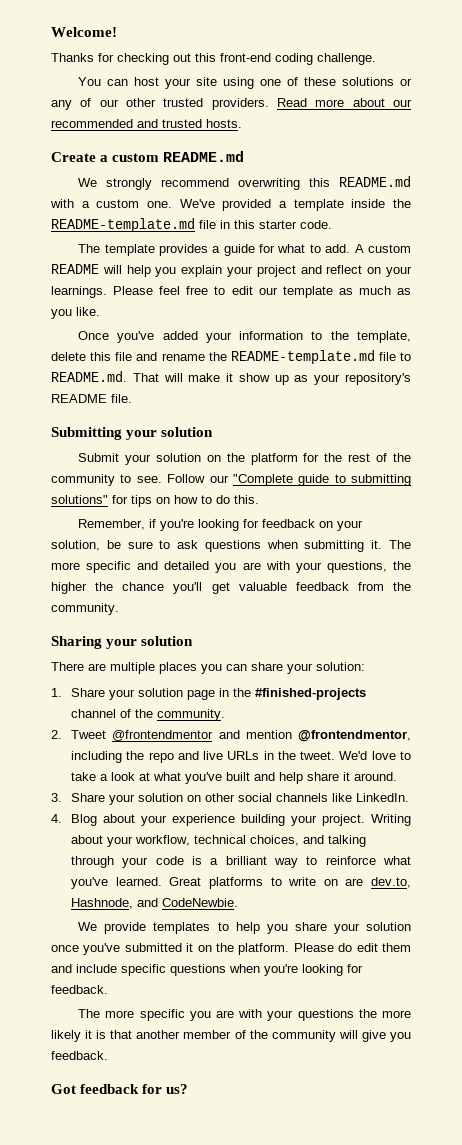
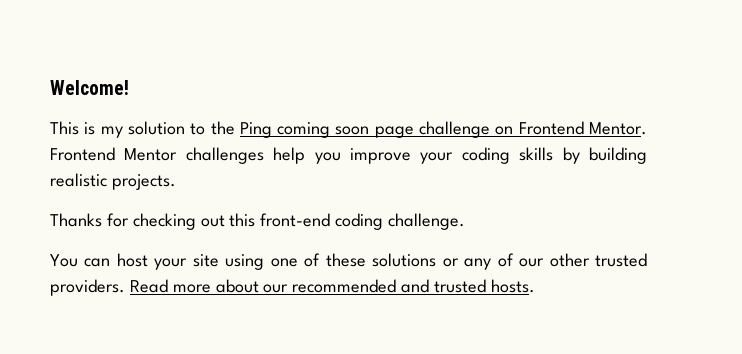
+ This is my solution to the Ping coming soon page challenge on Frontend Mentor. Frontend Mentor challenges help you improve your coding skills by building realistic projects.
- Create a custom README.md
- We strongly recommend overwriting this README.md with a custom one. We've provided a template inside the README-template.md file in this starter code.
- The template provides a guide for what to add. A custom README will help you explain your project and reflect on your learnings. Please feel free to edit our template as much as you like.
- Once you've added your information to the template, delete this file and rename the README-template.md file to README.md. That will make it show up as your repository's README file.
- Submitting your solution
- Submit your solution on the platform for the rest of the community to see. Follow our "Complete guide to submitting solutions" for tips on how to do this.
- Remember, if you're looking for feedback on your solution, be sure to ask questions when submitting it. The more specific and detailed you are with your questions, the higher the chance you'll get valuable feedback from the community.
- Sharing your solution
- There are multiple places you can share your solution:
- 1. Share your solution page in the #finished-projects channel of the community.
- 2. Tweet @frontendmentor and mention @frontendmentor, including the repo and live URLs in the tweet. We'd love to take a look at what you've built and help share it around.
- 3. Share your solution on other social channels like LinkedIn.
- 4. Blog about your experience building your project. Writing about your workflow, technical choices, and talking through your code is a brilliant way to reinforce what you've learned. Great platforms to write on are dev.to, Hashnode, and CodeNewbie.
- We provide templates to help you share your solution once you've submitted it on the platform. Please do edit them and include specific questions when you're looking for feedback.
- The more specific you are with your questions the more likely it is that another member of the community will give you feedback.
- Got feedback for us?

